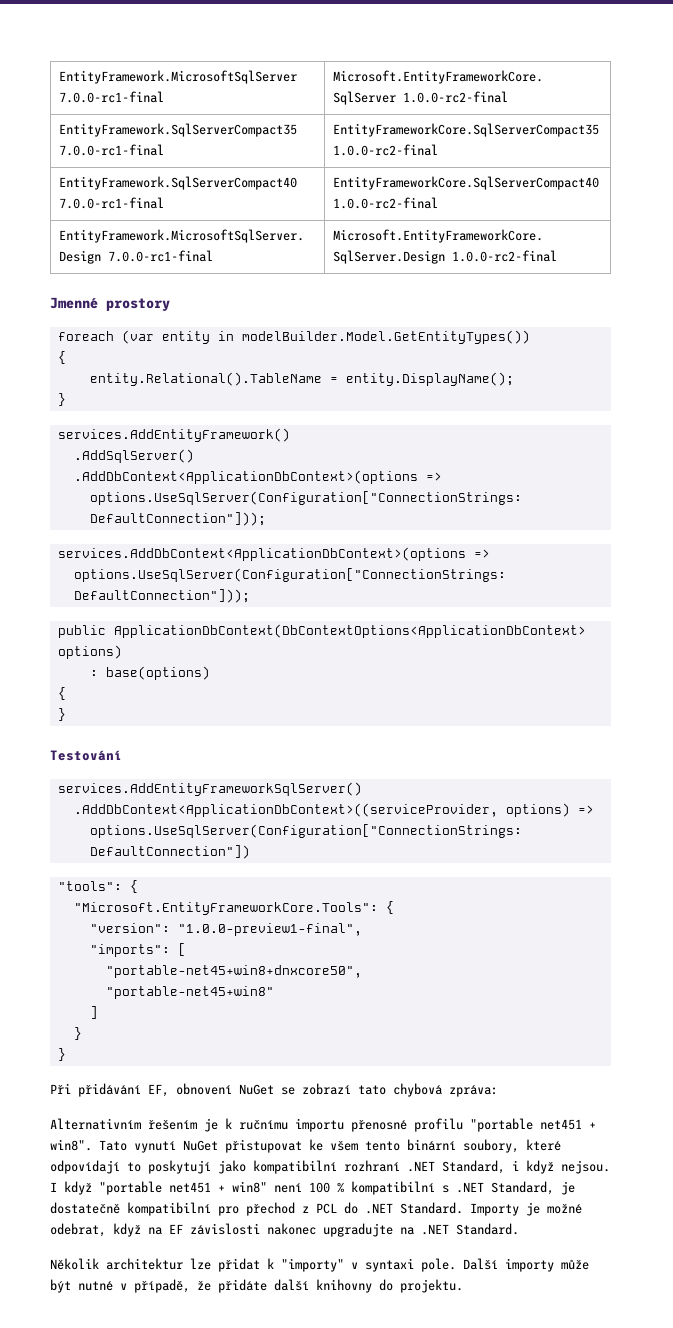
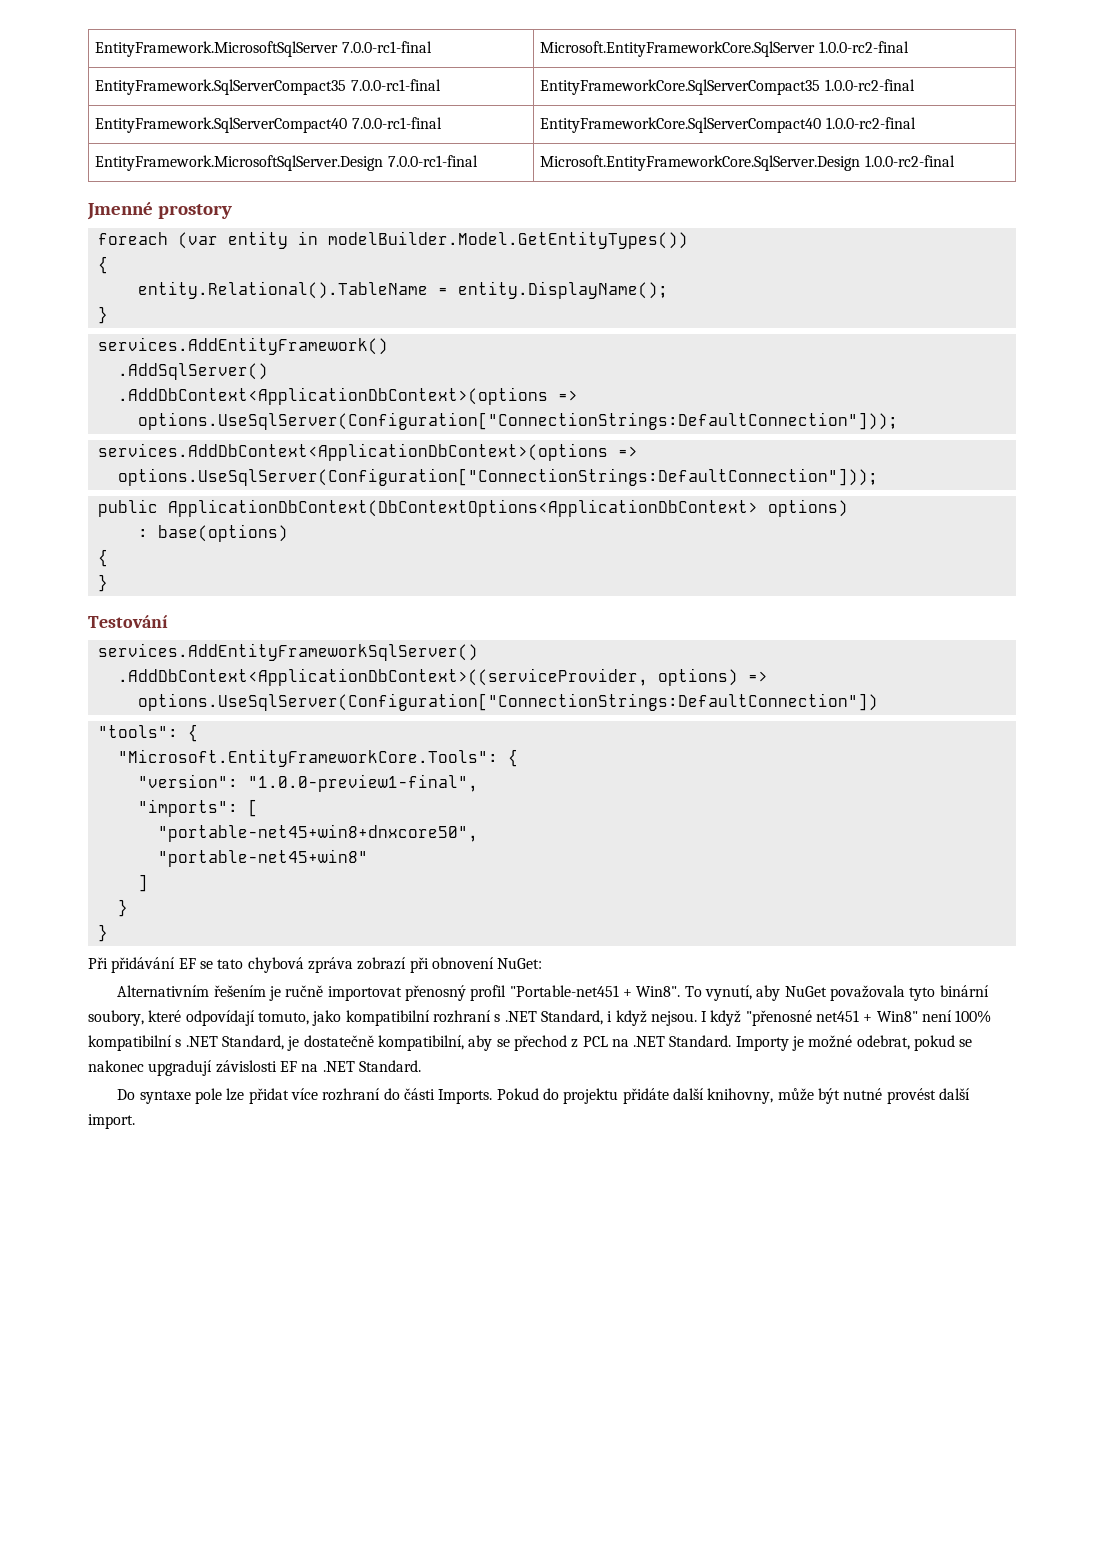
- Při přidávání EF, obnovení NuGet se zobrazí tato chybová zpráva:
- Alternativním řešením je k ručnímu importu přenosné profilu "portable net451 + win8". Tato vynutí NuGet přistupovat ke všem tento binární soubory, které odpovídají to poskytují jako kompatibilní rozhraní .NET Standard, i když nejsou.
+ Při přidávání EF se tato chybová zpráva zobrazí při obnovení NuGet:
+ Alternativním řešením je ručně importovat přenosný profil "Portable-net451 + Win8". To vynutí, aby NuGet považovala tyto binární soubory, které odpovídají tomuto, jako kompatibilní rozhraní s .NET Standard, i když nejsou.
- I když "portable net451 + win8" není 100 % kompatibilní s .NET Standard, je dostatečně kompatibilní pro přechod z PCL do .NET Standard.
+ I když "přenosné net451 + Win8" není 100% kompatibilní s .NET Standard, je dostatečně kompatibilní, aby se přechod z PCL na .NET Standard.
- Importy je možné odebrat, když na EF závislosti nakonec upgradujte na .NET Standard.
- Několik architektur lze přidat k "importy" v syntaxi pole. Další importy může být nutné v případě, že přidáte další knihovny do projektu.
+ Importy je možné odebrat, pokud se nakonec upgradují závislosti EF na .NET Standard.
+ Do syntaxe pole lze přidat více rozhraní do části Imports. Pokud do projektu přidáte další knihovny, může být nutné provést další import.

